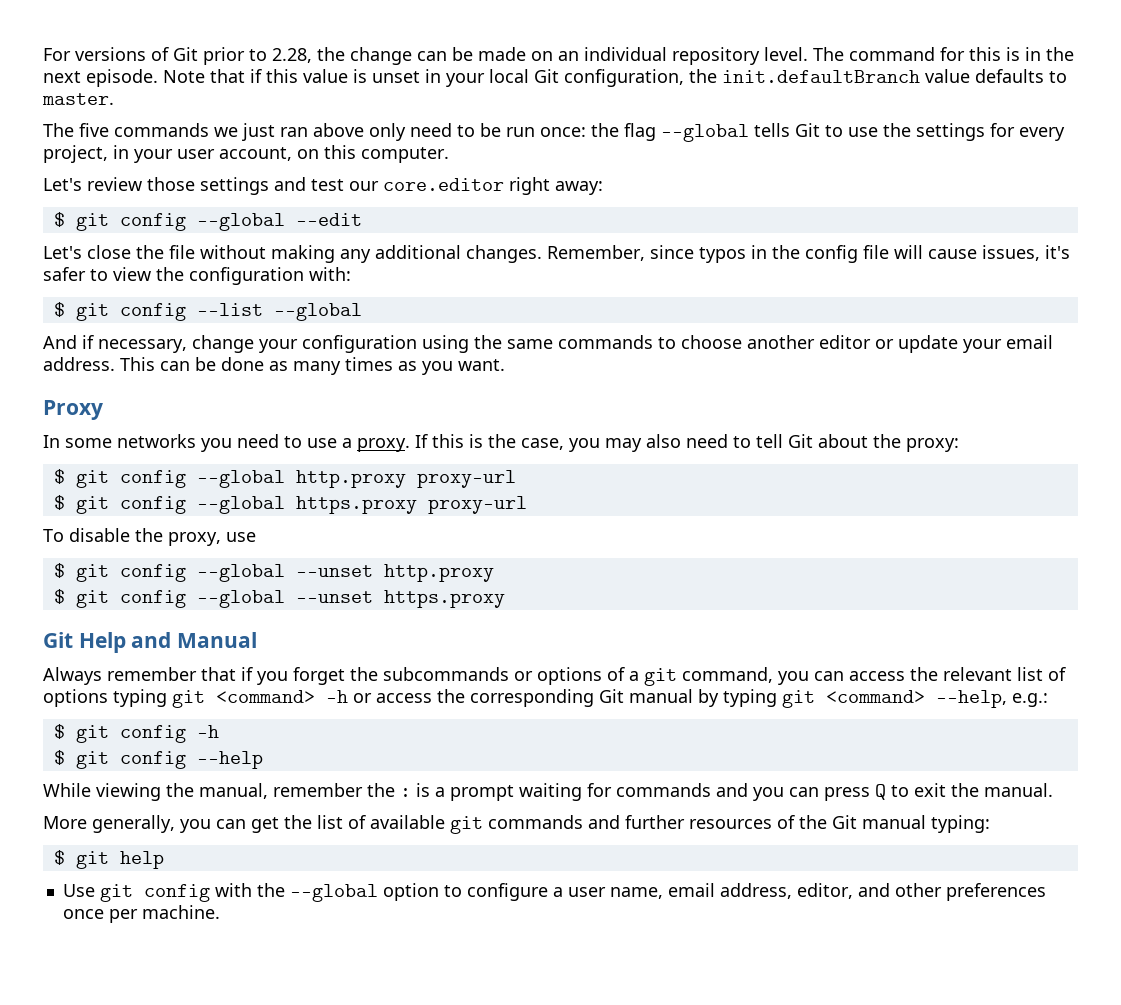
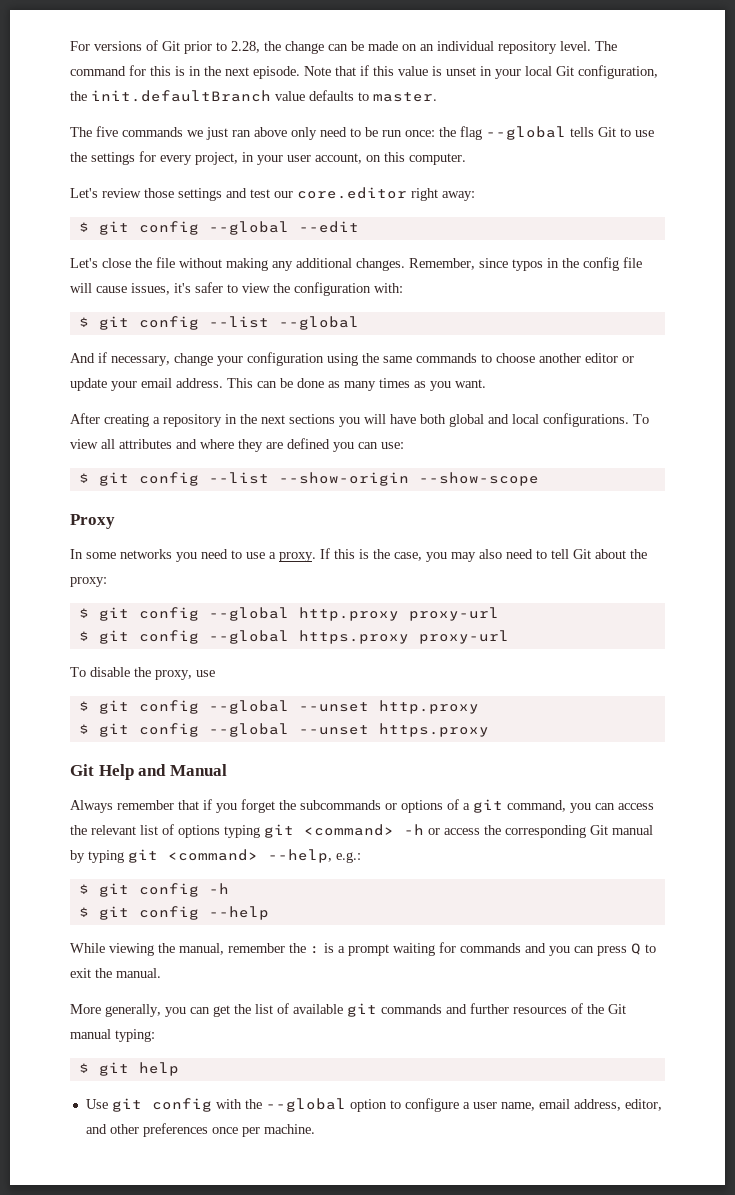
+ After creating a repository in the next sections you will have both global and local configurations. To view all attributes and where they are defined you can use:
+ $ git config --list --show-origin --show-scope

